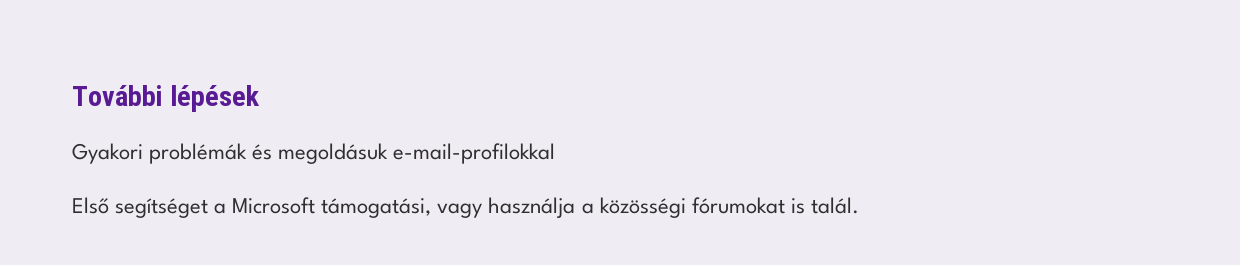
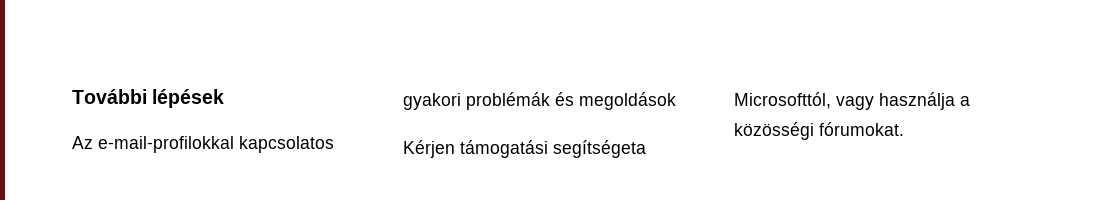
- Gyakori problémák és megoldásuk e-mail-profilokkal
- Első segítséget a Microsoft támogatási, vagy használja a közösségi fórumokat is talál.
+ Az e-mail-profilokkal kapcsolatos gyakori problémák és megoldások
+ Kérjen támogatási segítségeta Microsofttól, vagy használja a közösségi fórumokat.

